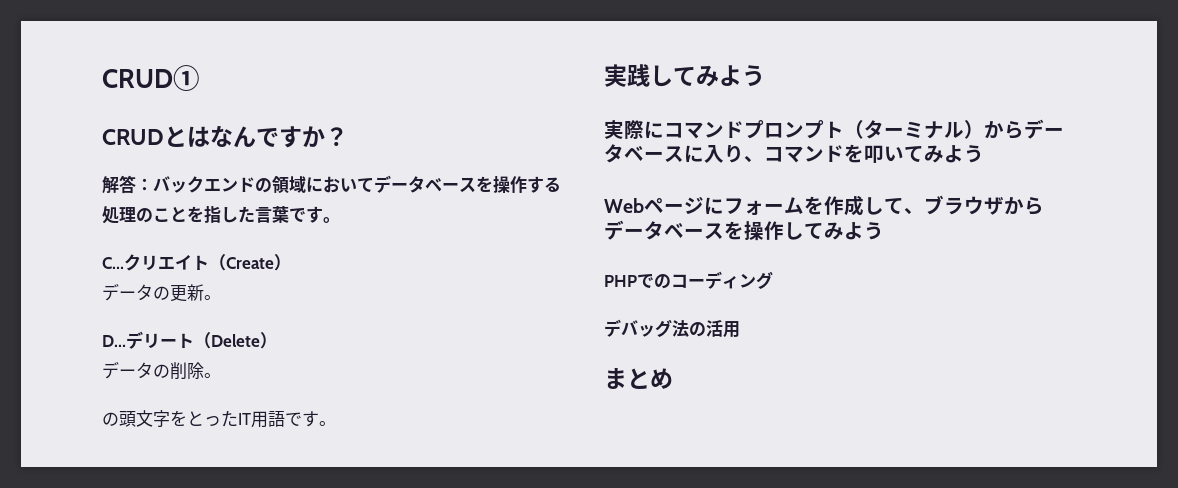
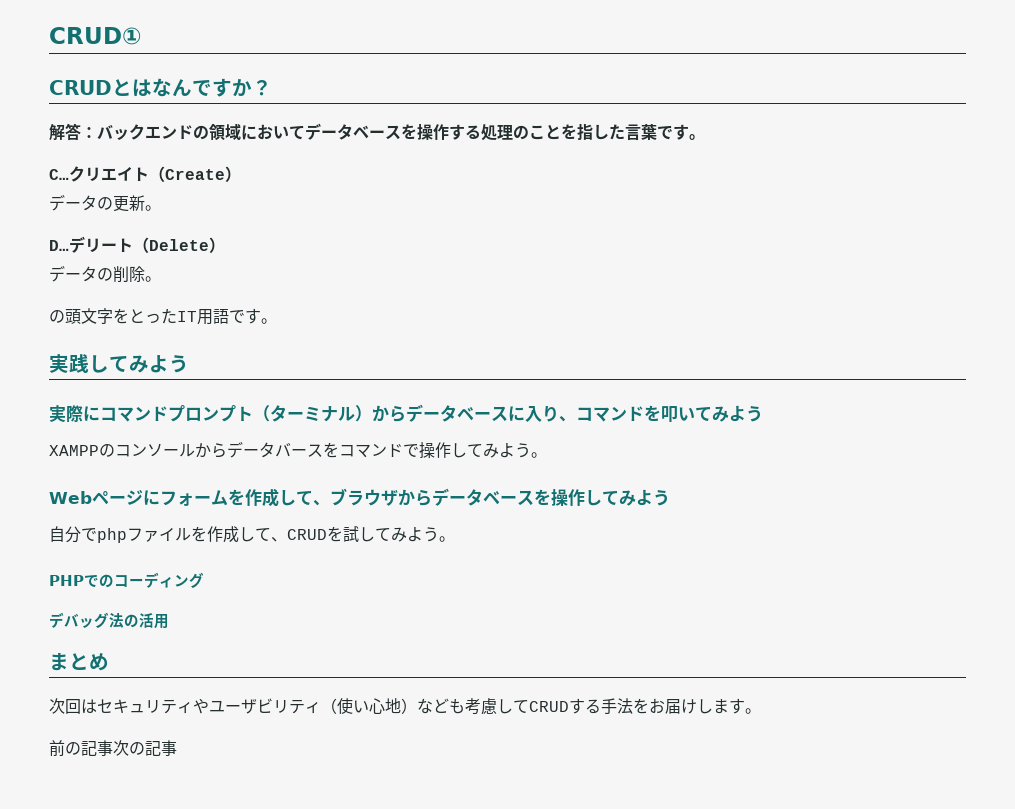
+ XAMPPのコンソールからデータバースをコマンドで操作してみよう。
+ 自分でphpファイルを作成して、CRUDを試してみよう。
+ 次回はセキュリティやユーザビリティ（使い心地）なども考慮してCRUDする手法をお届けします。
+ 前の記事次の記事

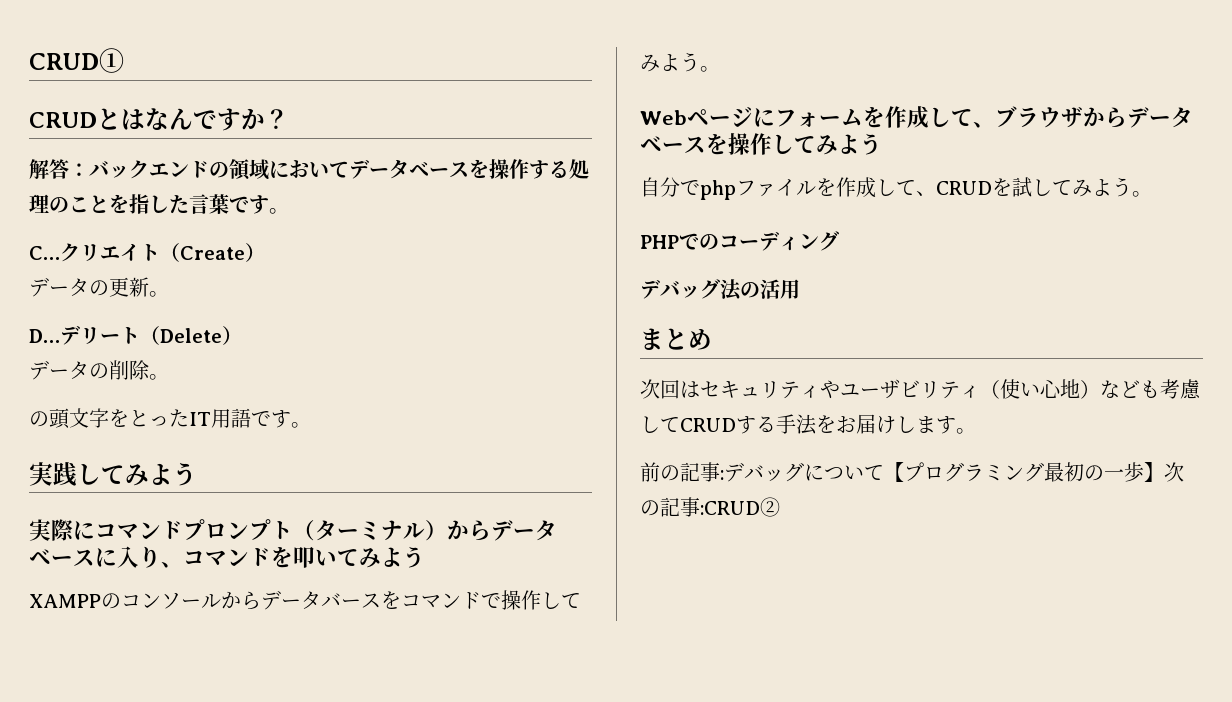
- 前の記事次の記事
+ 前の記事:デバッグについて【プログラミング最初の一歩】次の記事:CRUD②

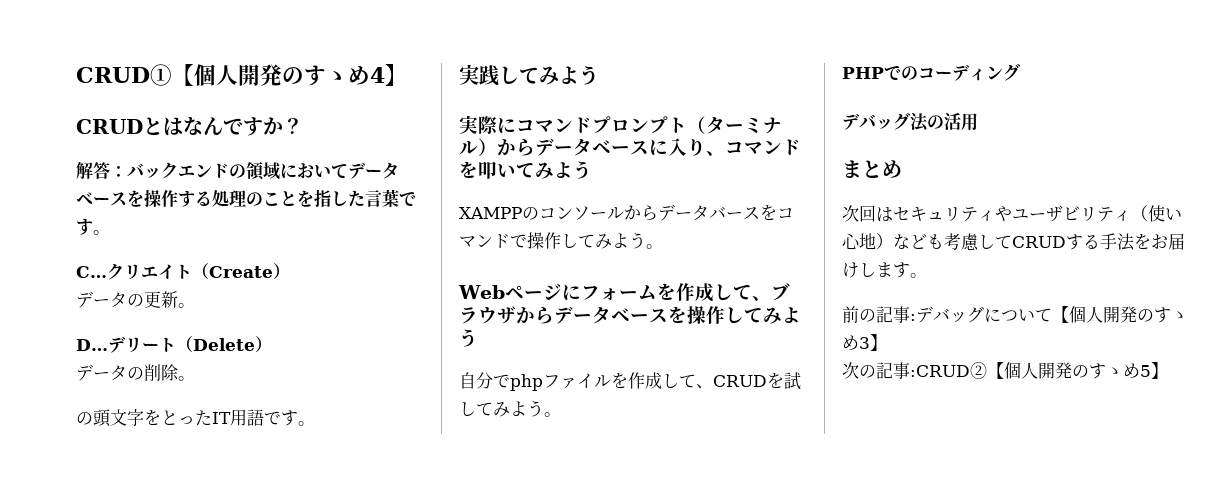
- CRUD①
+ CRUD①【個人開発のすゝめ4】
- 前の記事:デバッグについて【プログラミング最初の一歩】次の記事:CRUD②
+ 前の記事:デバッグについて【個人開発のすゝめ3】
+ 次の記事:CRUD②【個人開発のすゝめ5】

